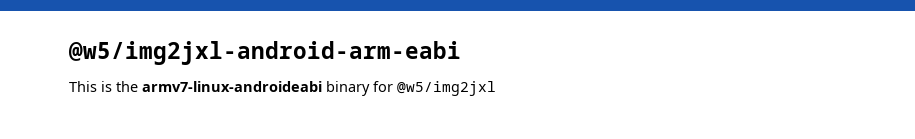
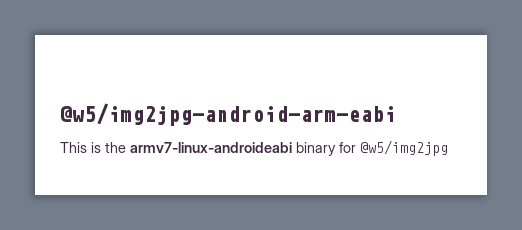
- @w5/img2jxl-android-arm-eabi
+ @w5/img2jpg-android-arm-eabi
- This is the armv7-linux-androideabi binary for @w5/img2jxl
+ This is the armv7-linux-androideabi binary for @w5/img2jpg

